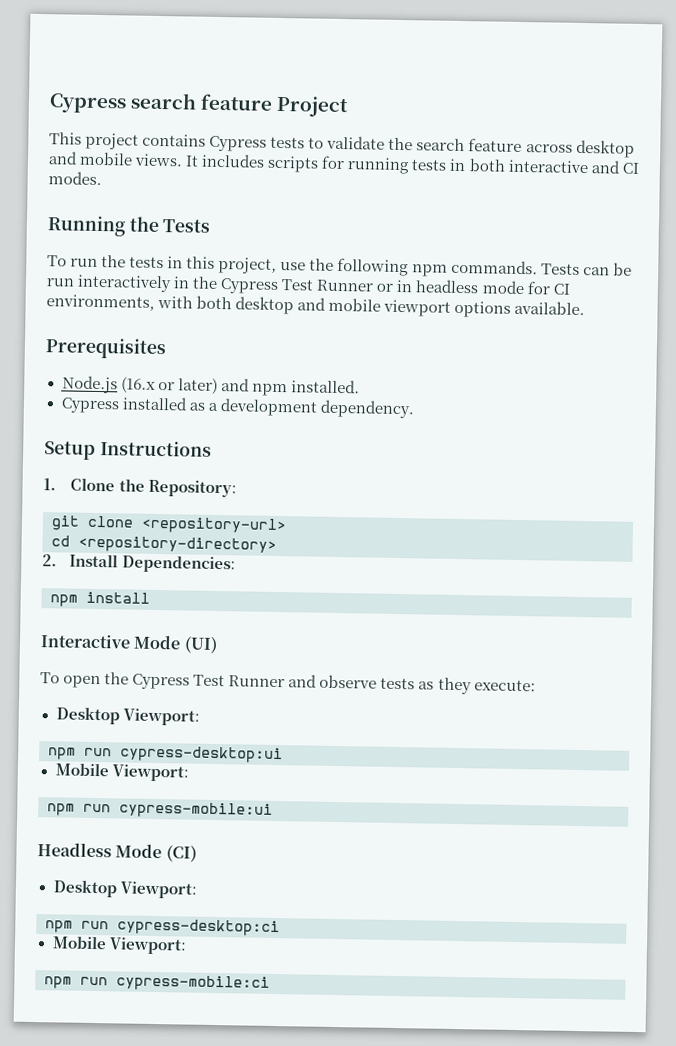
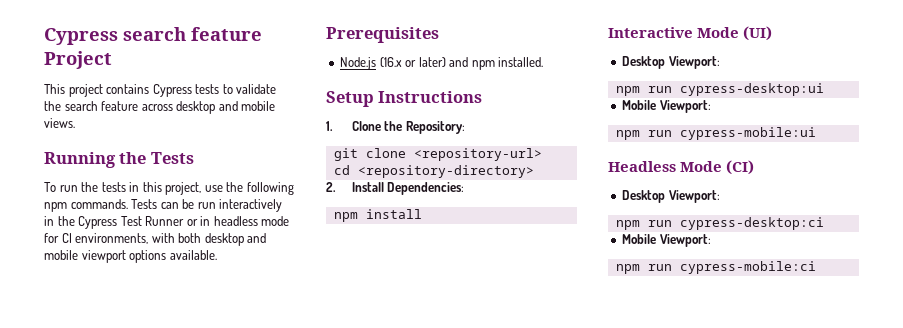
- It includes scripts for running tests in both interactive and CI modes.
- Cypress installed as a development dependency.
- To open the Cypress Test Runner and observe tests as they execute:

